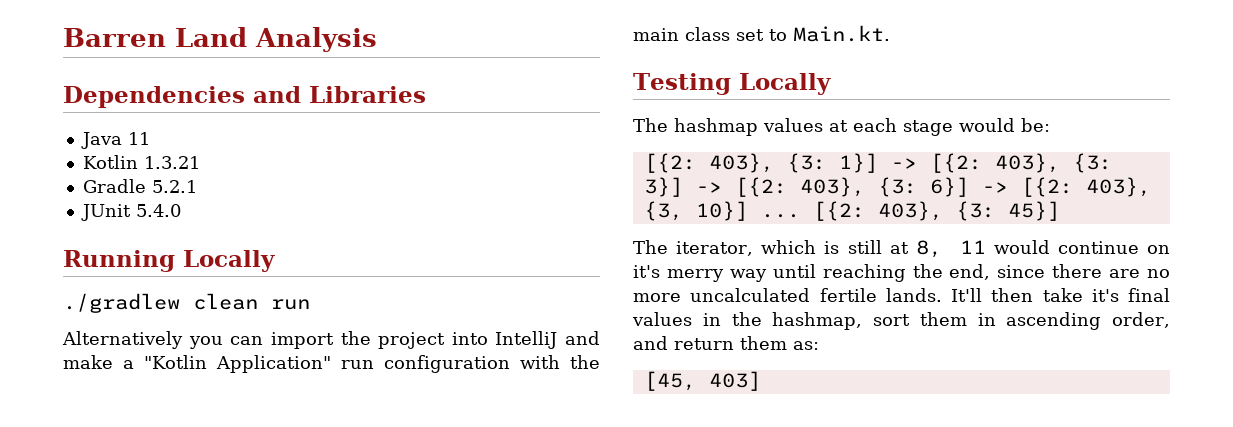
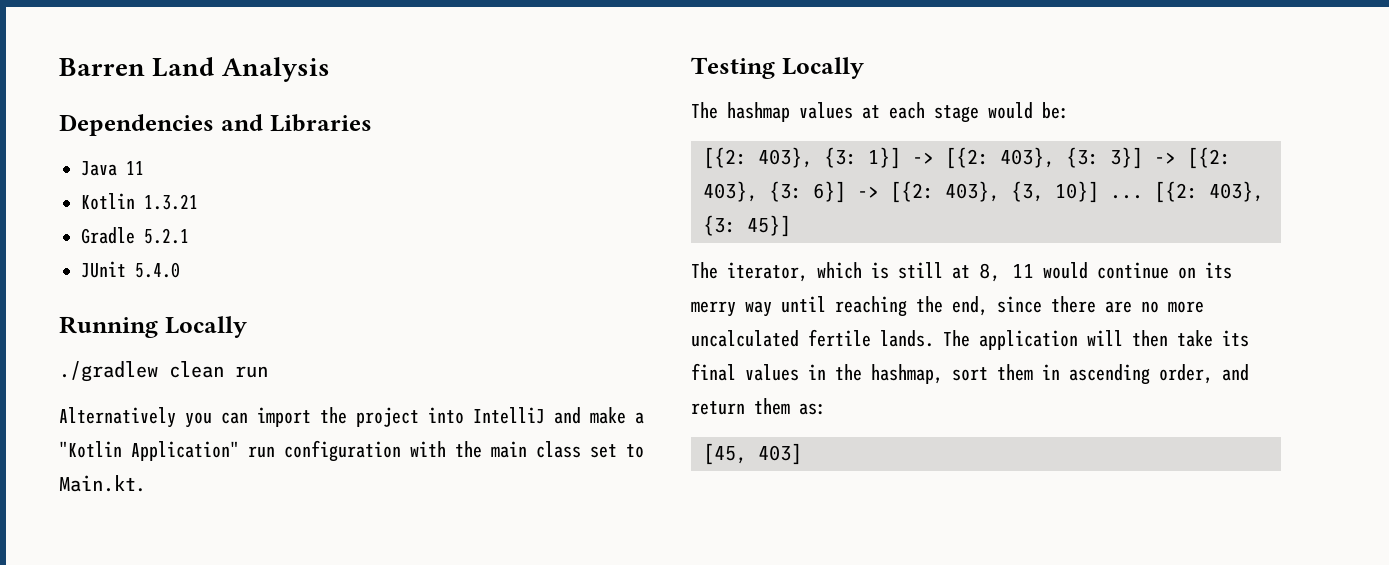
- The iterator, which is still at 8, 11 would continue on it's merry way until reaching the end, since there are no more uncalculated fertile lands.
+ The iterator, which is still at 8, 11 would continue on its merry way until reaching the end, since there are no more uncalculated fertile lands.
- It'll then take it's final values in the hashmap, sort them in ascending order, and return them as:
+ The application will then take its final values in the hashmap, sort them in ascending order, and return them as:

